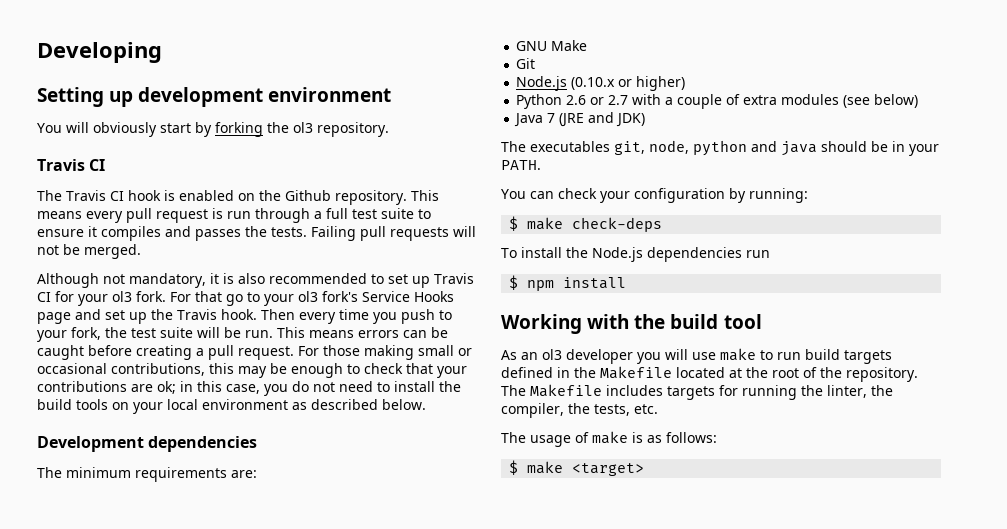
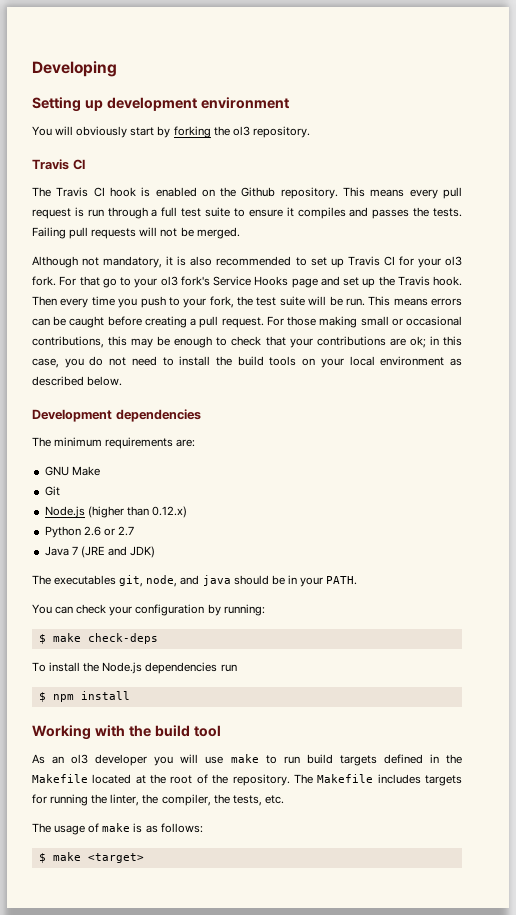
- Node.js (0.10.x or higher)
+ Node.js (higher than 0.12.x)
- Python 2.6 or 2.7 with a couple of extra modules (see below)
+ Python 2.6 or 2.7
- The executables git, node, python and java should be in your PATH.
+ The executables git, node, and java should be in your PATH.

